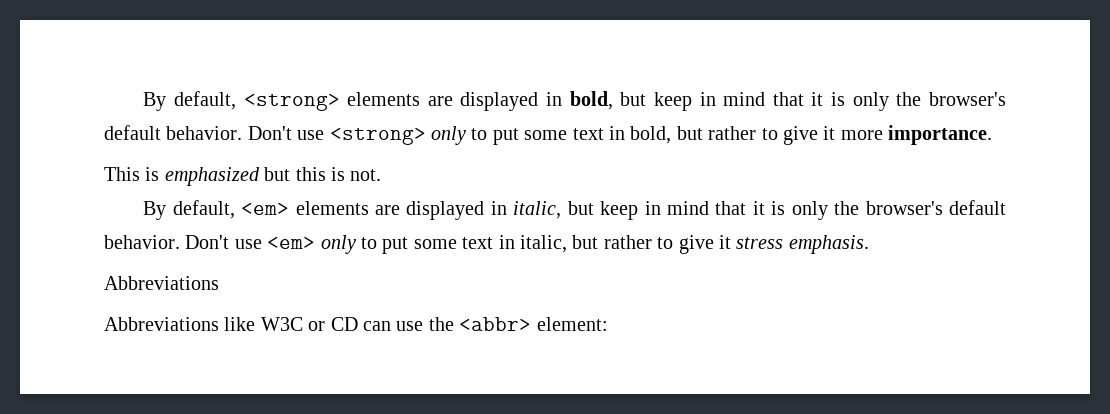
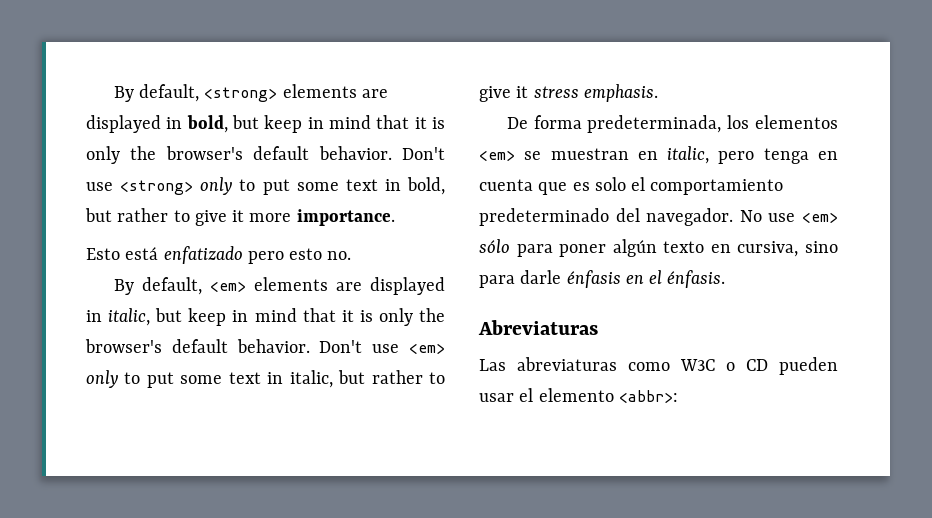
- This is emphasized but this is not.
+ Esto está enfatizado pero esto no.
  Don't use <em> only to put some text in italic, but rather to give it stress emphasis.
- Abbreviations
- Abbreviations like W3C or CD can use the <abbr> element:
+ De forma predeterminada, los elementos <em> se muestran en italic, pero tenga en cuenta que es solo el comportamiento predeterminado del navegador. No use <em> sólo para poner algún texto en cursiva, sino para darle énfasis en el énfasis.
+ Abreviaturas
+ Las abreviaturas como W3C o CD pueden usar el elemento <abbr>:

